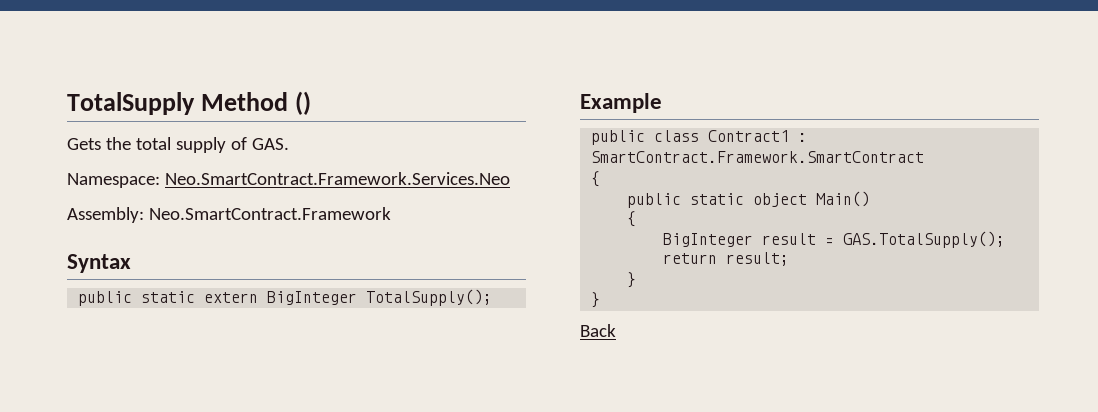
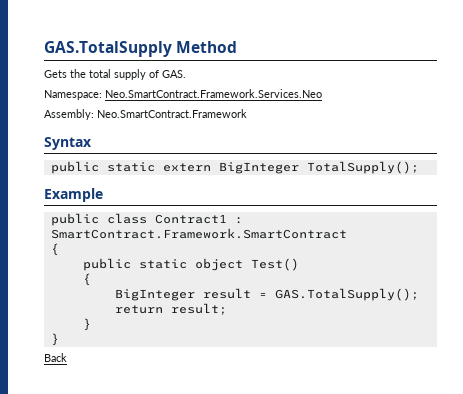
- TotalSupply Method ()
+ GAS.TotalSupply Method
- public static object Main()
+ public static object Test()

